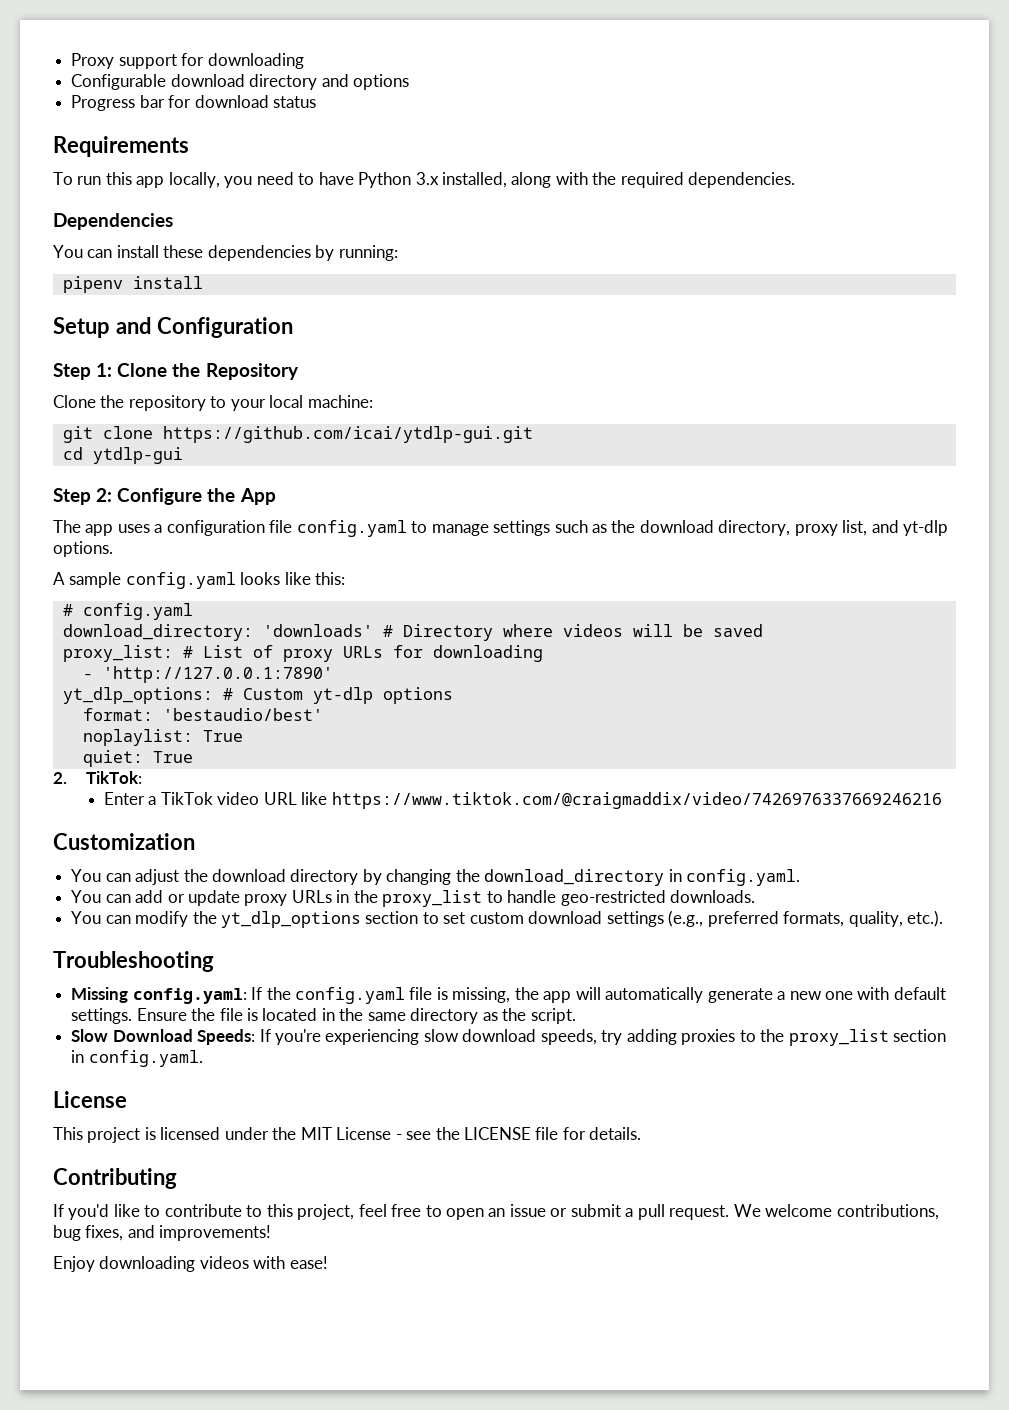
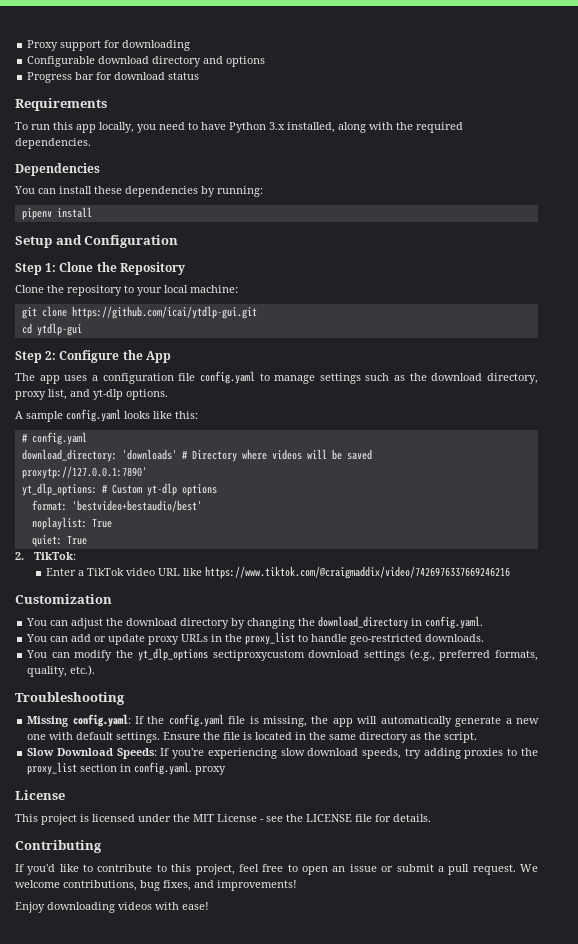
- proxy_list: # List of proxy URLs for downloading
- - 'http://127.0.0.1:7890'
+ proxytp://127.0.0.1:7890'
- format: 'bestaudio/best'
+ format: 'bestvideo+bestaudio/best'
- You can modify the yt_dlp_options section to set custom download settings (e.g., preferred formats, quality, etc.).
+ You can modify the yt_dlp_options sectiproxycustom download settings (e.g., preferred formats, quality, etc.).
- Slow Download Speeds: If you're experiencing slow download speeds, try adding proxies to the proxy_list section in config.yaml.
+ Slow Download Speeds: If you're experiencing slow download speeds, try adding proxies to the proxy_list section in config.yaml. proxy

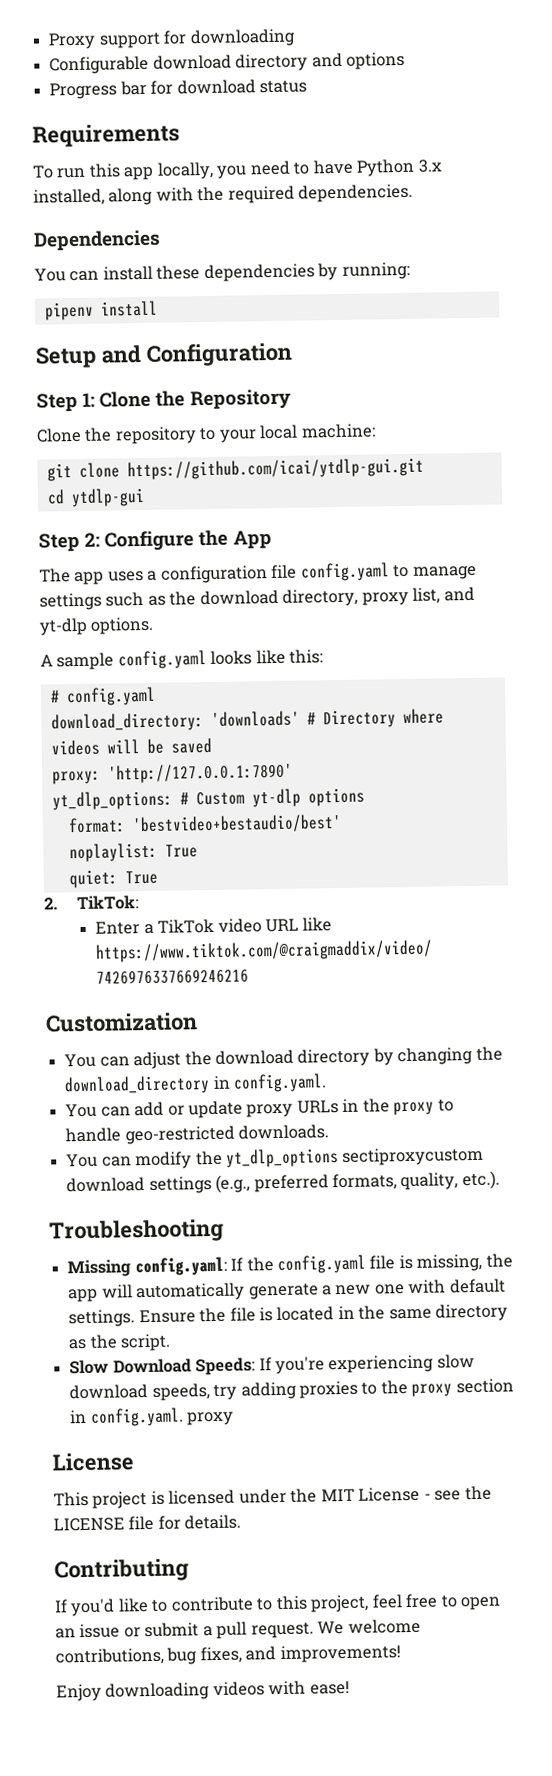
- proxytp://127.0.0.1:7890'
+ proxy: 'http://127.0.0.1:7890'
- You can add or update proxy URLs in the proxy_list to handle geo-restricted downloads.
+ You can add or update proxy URLs in the proxy to handle geo-restricted downloads.
- Slow Download Speeds: If you're experiencing slow download speeds, try adding proxies to the proxy_list section in config.yaml. proxy
+ Slow Download Speeds: If you're experiencing slow download speeds, try adding proxies to the proxy section in config.yaml. proxy

